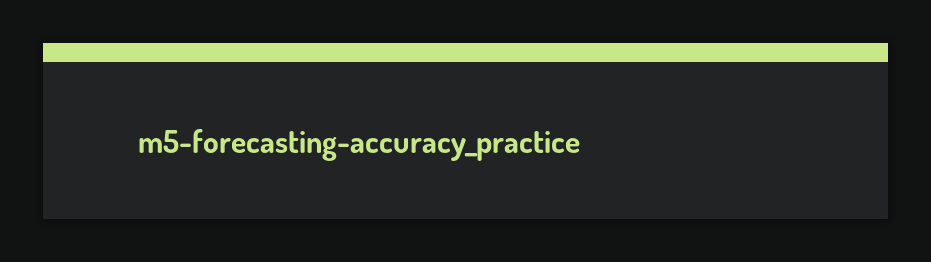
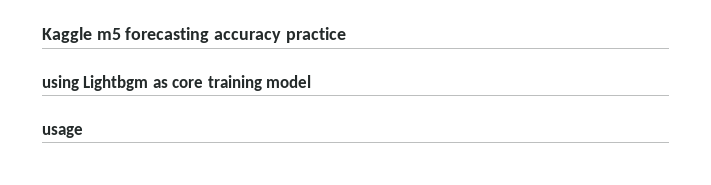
- m5-forecasting-accuracy_practice
+ Kaggle m5 forecasting accuracy practice
+ using Lightbgm as core training model
+ usage

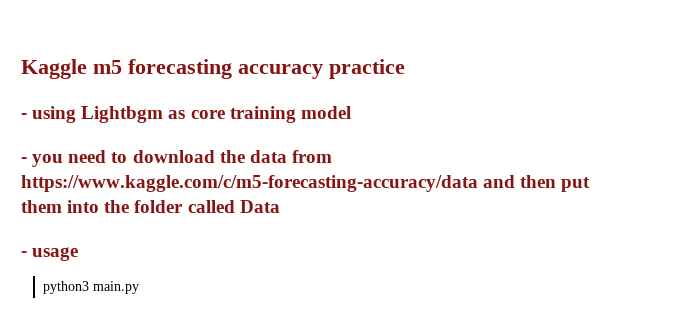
- using Lightbgm as core training model
+ - using Lightbgm as core training model
- usage
+ - you need to download the data from https://www.kaggle.com/c/m5-forecasting-accuracy/data and then put them into the folder called Data
+ - usage
+ python3 main.py

